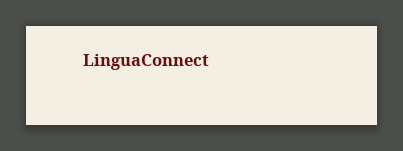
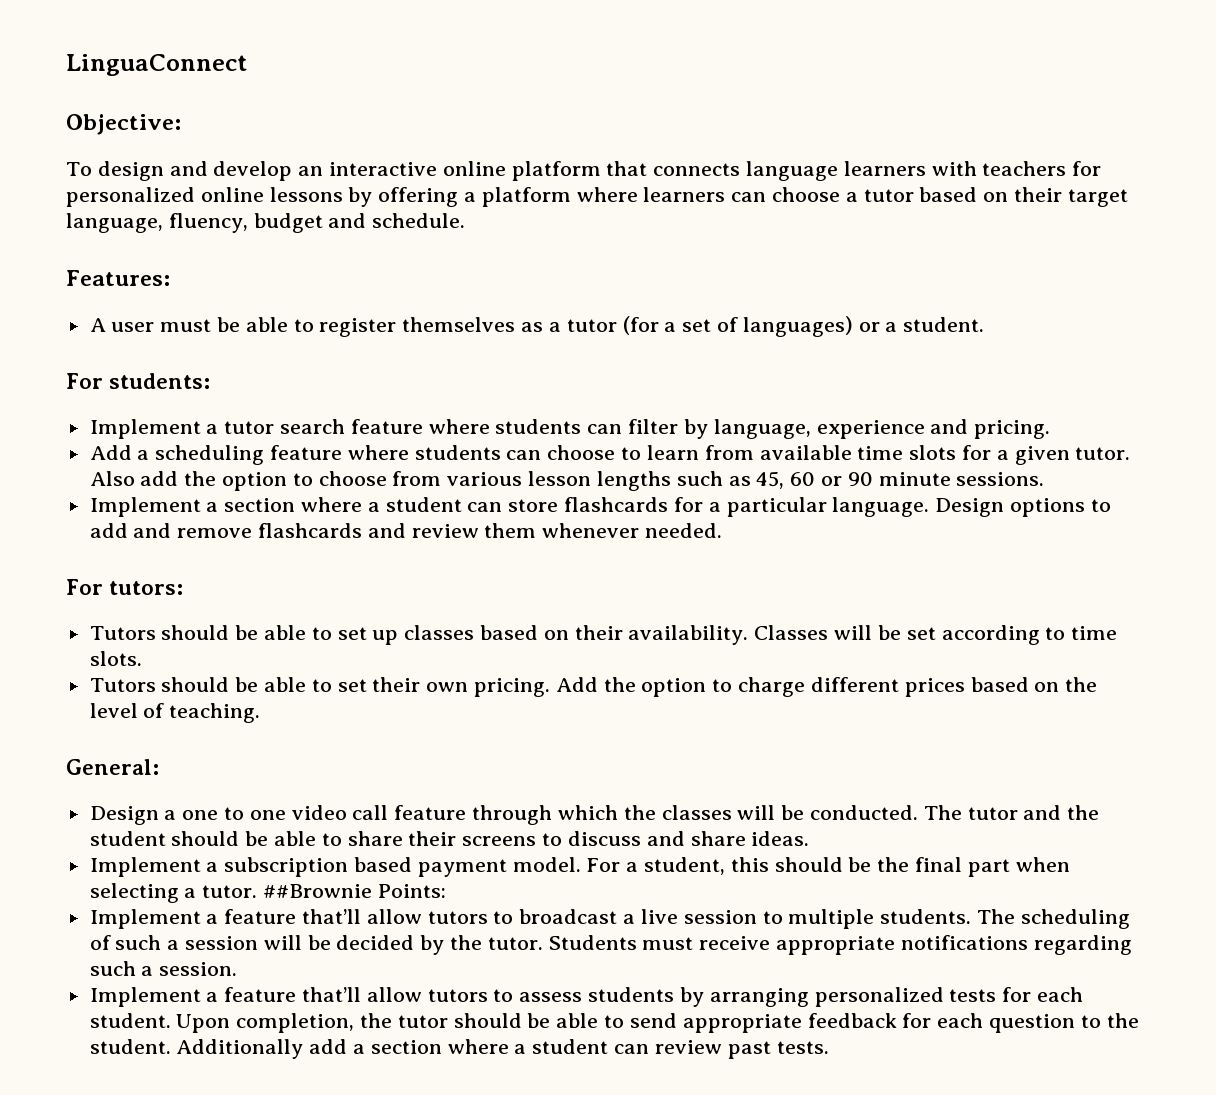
+ Objective:
+ To design and develop an interactive online platform that connects language learners with teachers for personalized online lessons by offering a platform where learners can choose a tutor based on their target language, fluency, budget and schedule.
+ Features:
+ A user must be able to register themselves as a tutor (for a set of languages) or a student.
+ For students:
+ Implement a tutor search feature where students can filter by language, experience and pricing.
+ Add a scheduling feature where students can choose to learn from available time slots for a given tutor. Also add the option to choose from various lesson lengths such as 45, 60 or 90 minute sessions.
+ Implement a section where a student can store flashcards for a particular language. Design options to add and remove flashcards and review them whenever needed.
+ For tutors:
+ Tutors should be able to set up classes based on their availability. Classes will be set according to time slots.
+ Tutors should be able to set their own pricing. Add the option to charge different prices based on the level of teaching.
+ General:
+ Design a one to one video call feature through which the classes will be conducted. The tutor and the student should be able to share their screens to discuss and share ideas.
+ Implement a subscription based payment model. For a student, this should be the final part when selecting a tutor. ##Brownie Points:
+ Implement a feature that’ll allow tutors to broadcast a live session to multiple students. The scheduling of such a session will be decided by the tutor. Students must receive appropriate notifications regarding such a session.
+ Implement a feature that’ll allow tutors to assess students by arranging personalized tests for each student. Upon completion, the tutor should be able to send appropriate feedback for each question to the student. Additionally add a section where a student can review past tests.

